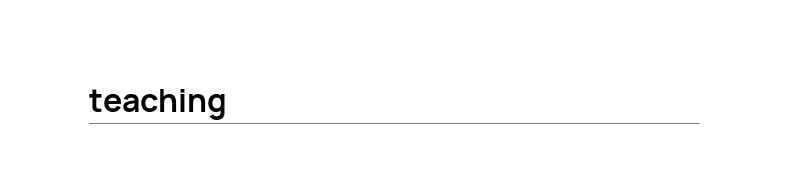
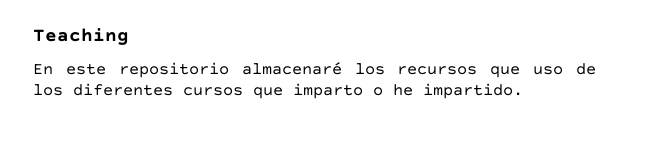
- teaching
+ Teaching
+ En este repositorio almacenaré los recursos que uso de los diferentes cursos que imparto o he impartido.

